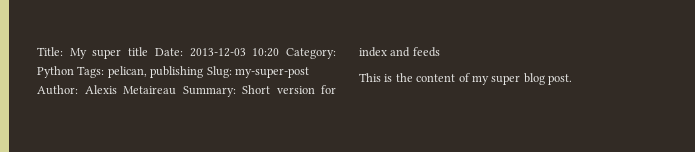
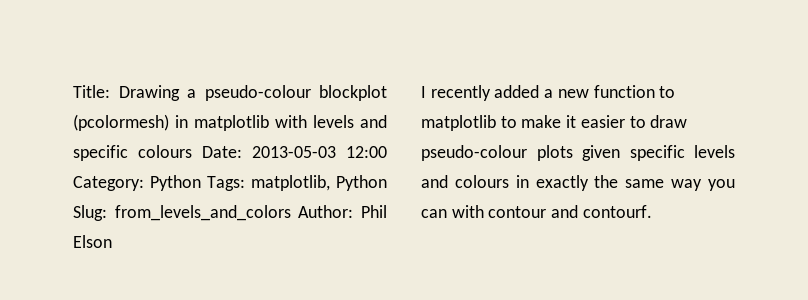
- Title: My super title Date: 2013-12-03 10:20 Category: Python Tags: pelican, publishing Slug: my-super-post Author: Alexis Metaireau Summary: Short version for index and feeds
- This is the content of my super blog post.
+ Title: Drawing a pseudo-colour blockplot (pcolormesh) in matplotlib with levels and specific colours Date: 2013-05-03 12:00 Category: Python Tags: matplotlib, Python Slug: from_levels_and_colors Author: Phil Elson
+ I recently added a new function to matplotlib to make it easier to draw pseudo-colour plots given specific levels and colours in exactly the same way you can with contour and contourf.

